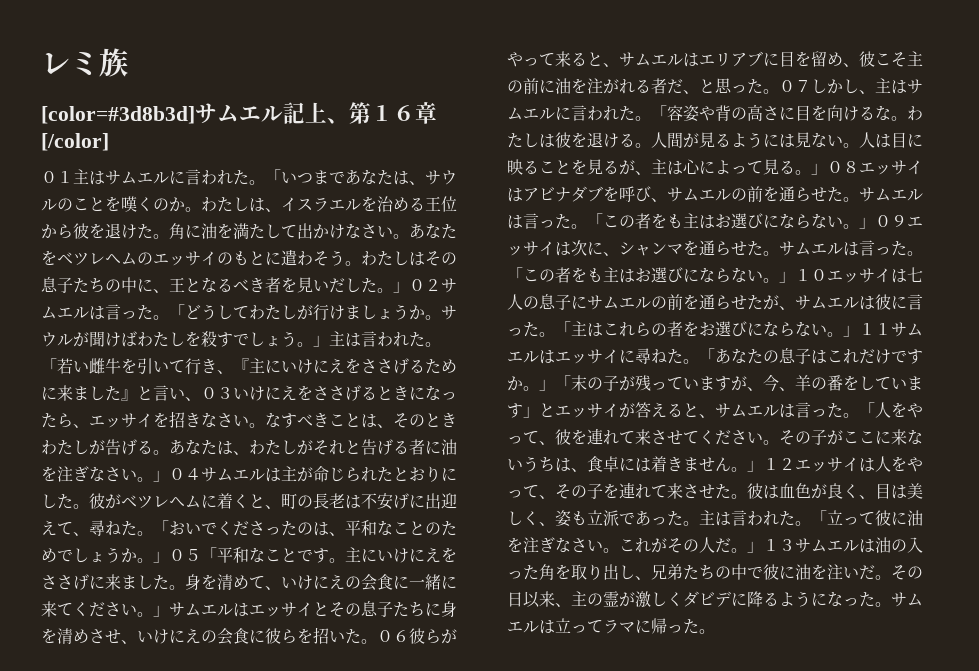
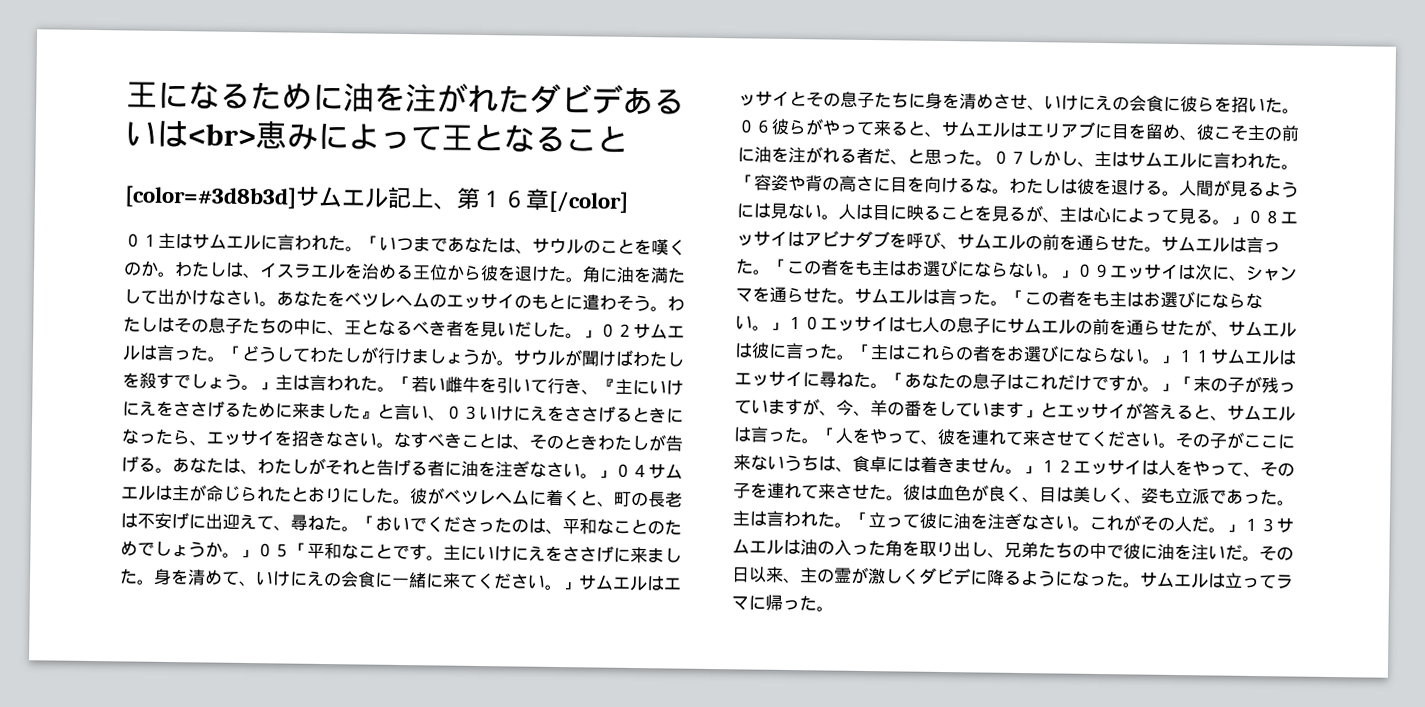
- レミ族
+ 王になるために油を注がれたダビデあるいは<br>恵みによって王となること

